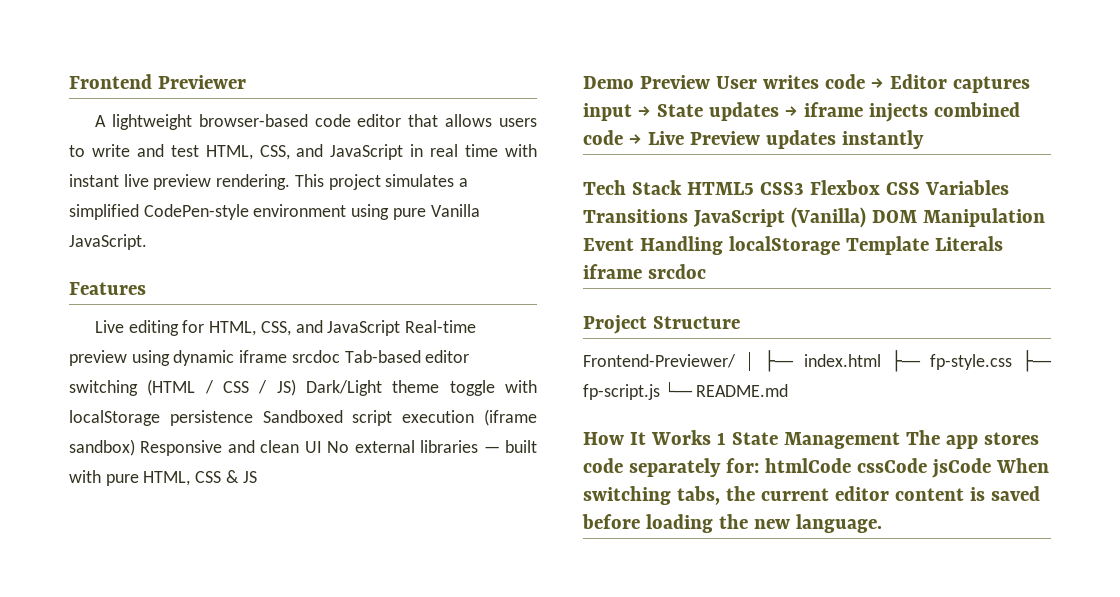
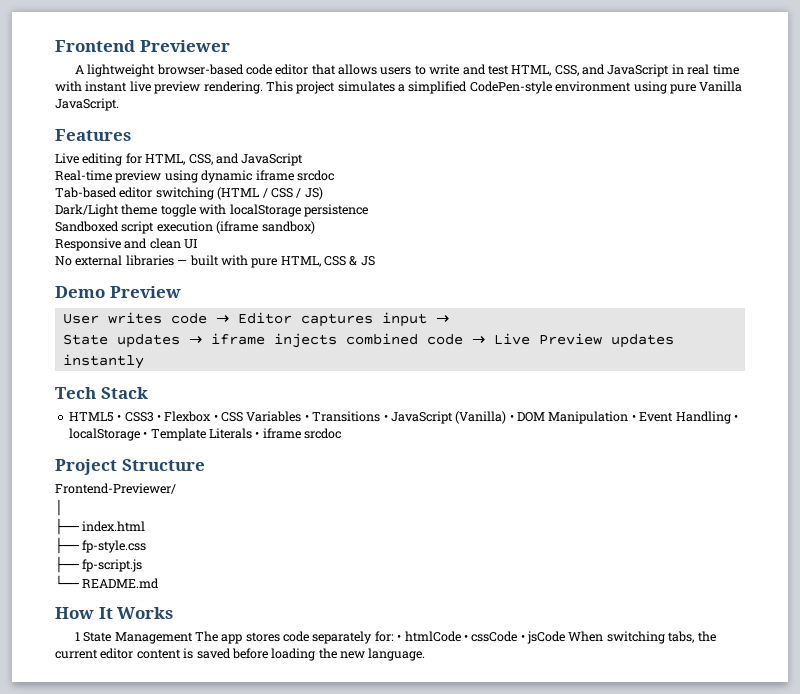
- Live editing for HTML, CSS, and JavaScript Real-time preview using dynamic iframe srcdoc Tab-based editor switching (HTML / CSS / JS) Dark/Light theme toggle with localStorage persistence Sandboxed script execution (iframe sandbox) Responsive and clean UI No external libraries — built with pure HTML, CSS & JS
+ Live editing for HTML, CSS, and JavaScript
+ Real-time preview using dynamic iframe srcdoc
+ Tab-based editor switching (HTML / CSS / JS)
+ Dark/Light theme toggle with localStorage persistence
+ Sandboxed script execution (iframe sandbox)
+ Responsive and clean UI
+ No external libraries — built with pure HTML, CSS & JS
- Demo Preview User writes code → Editor captures input → State updates → iframe injects combined code → Live Preview updates instantly
+ Demo Preview
+ User writes code → Editor captures input →
+ State updates → iframe injects combined code → Live Preview updates instantly
- Tech Stack HTML5 CSS3 Flexbox CSS Variables Transitions JavaScript (Vanilla) DOM Manipulation Event Handling localStorage Template Literals iframe srcdoc
+ Tech Stack
+ HTML5 • CSS3 • Flexbox • CSS Variables • Transitions • JavaScript (Vanilla) • DOM Manipulation • Event Handling • localStorage • Template Literals • iframe srcdoc
- Frontend-Previewer/ │ ├── index.html ├── fp-style.css ├── fp-script.js └── README.md
+ Frontend-Previewer/
+ │
+ ├── index.html
+ ├── fp-style.css
+ ├── fp-script.js
+ └── README.md
- How It Works 1 State Management The app stores code separately for: htmlCode cssCode jsCode When switching tabs, the current editor content is saved before loading the new language.
+ How It Works
+ 1 State Management The app stores code separately for: • htmlCode • cssCode • jsCode When switching tabs, the current editor content is saved before loading the new language.

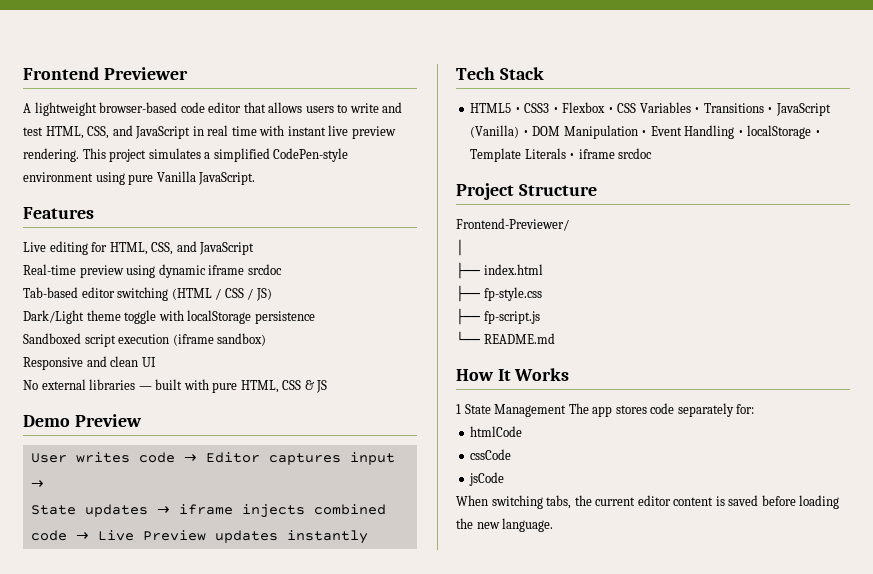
- 1 State Management The app stores code separately for: • htmlCode • cssCode • jsCode When switching tabs, the current editor content is saved before loading the new language.
+ 1 State Management The app stores code separately for:
+ htmlCode
+ cssCode
+ jsCode
+ When switching tabs, the current editor content is saved before loading the new language.

